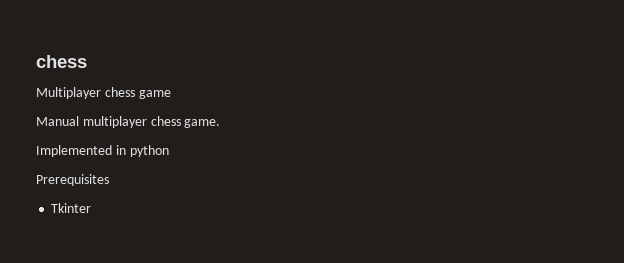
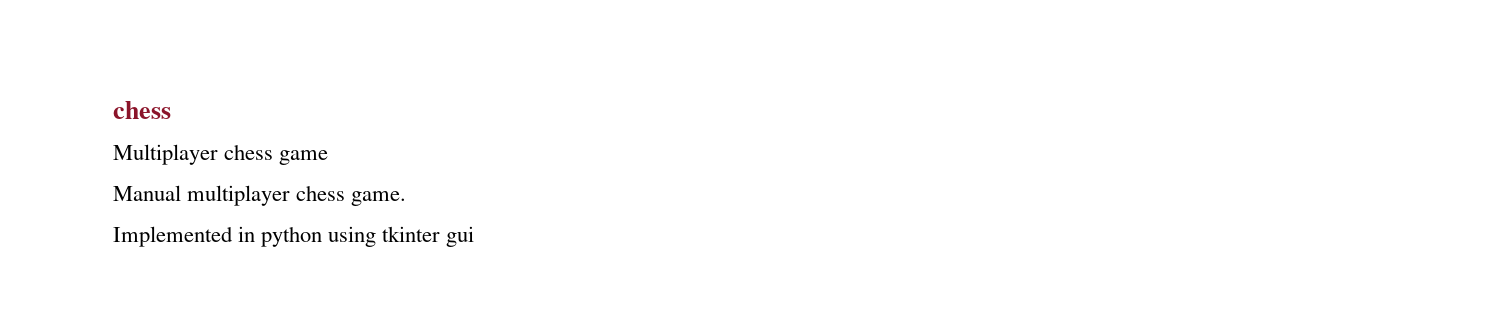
- Implemented in python
- Prerequisites
- Tkinter
+ Implemented in python using tkinter gui

